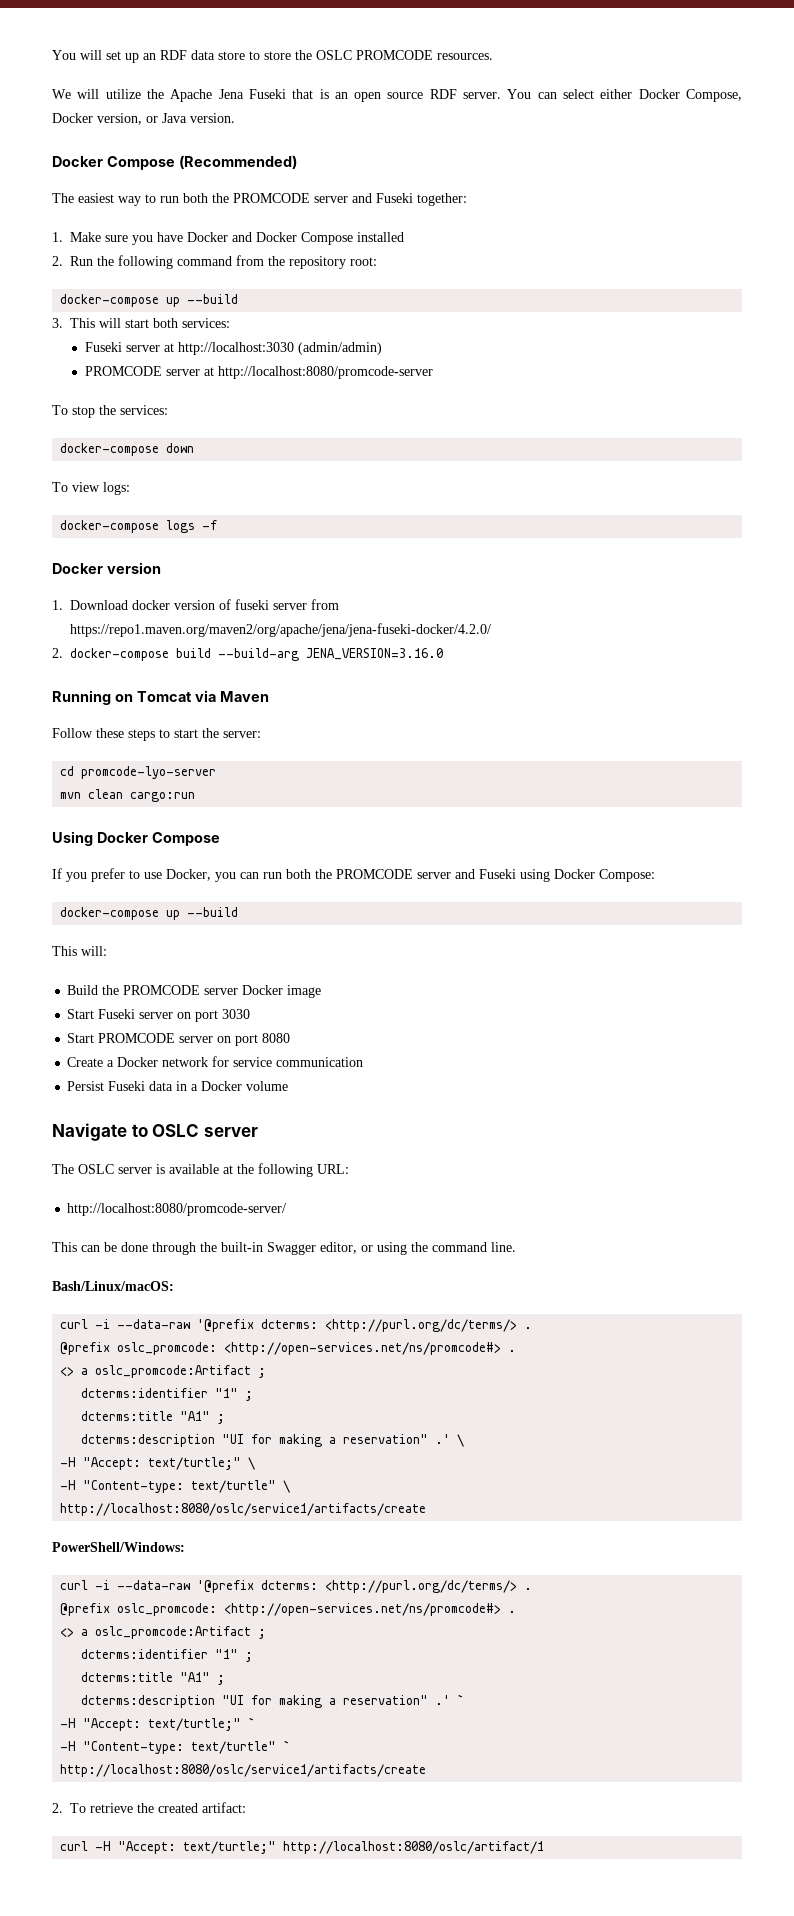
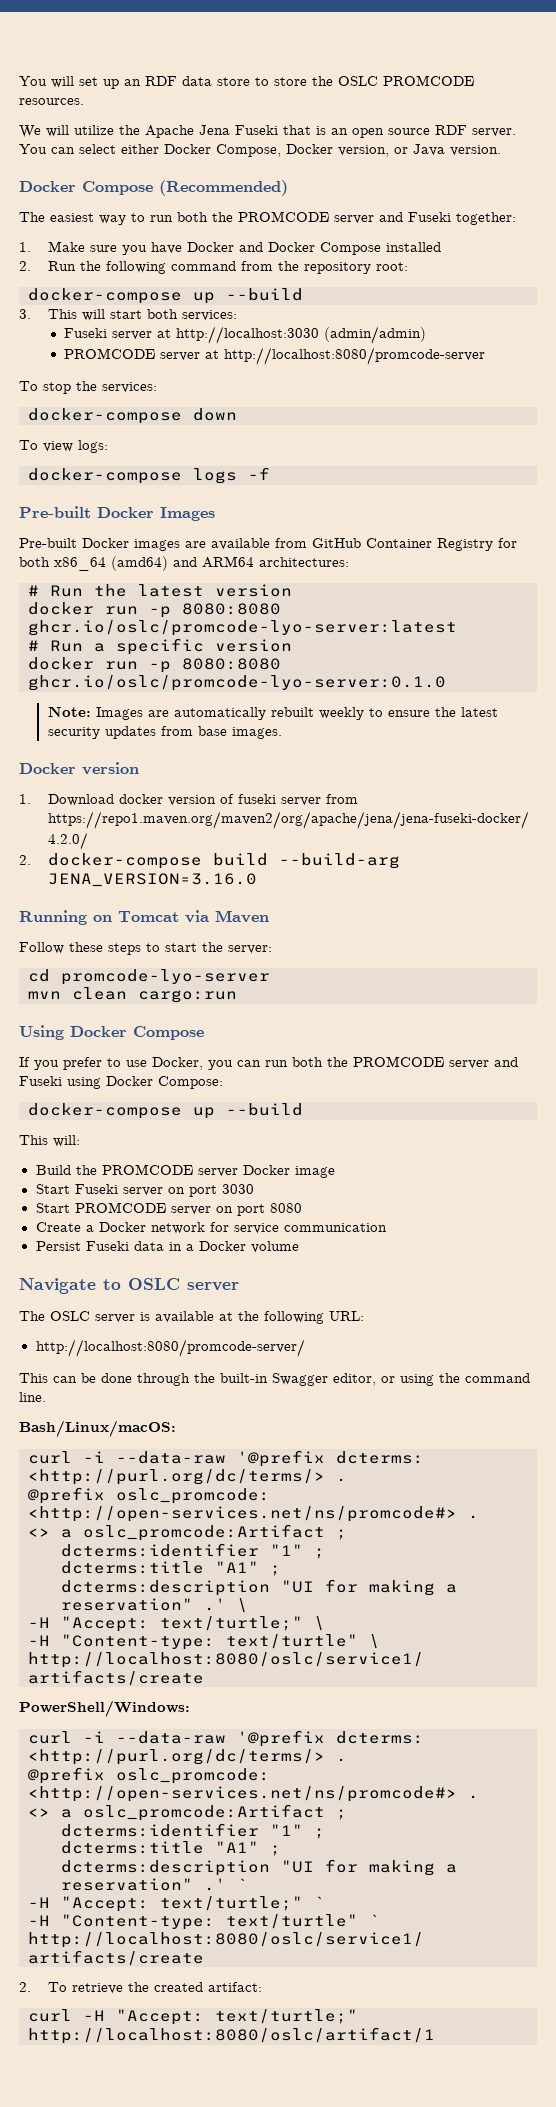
+ Pre-built Docker Images
+ Pre-built Docker images are available from GitHub Container Registry for both x86_64 (amd64) and ARM64 architectures:
+ # Run the latest version
+ docker run -p 8080:8080 ghcr.io/oslc/promcode-lyo-server:latest
+ # Run a specific version
+ docker run -p 8080:8080 ghcr.io/oslc/promcode-lyo-server:0.1.0
+ Note: Images are automatically rebuilt weekly to ensure the latest security updates from base images.

